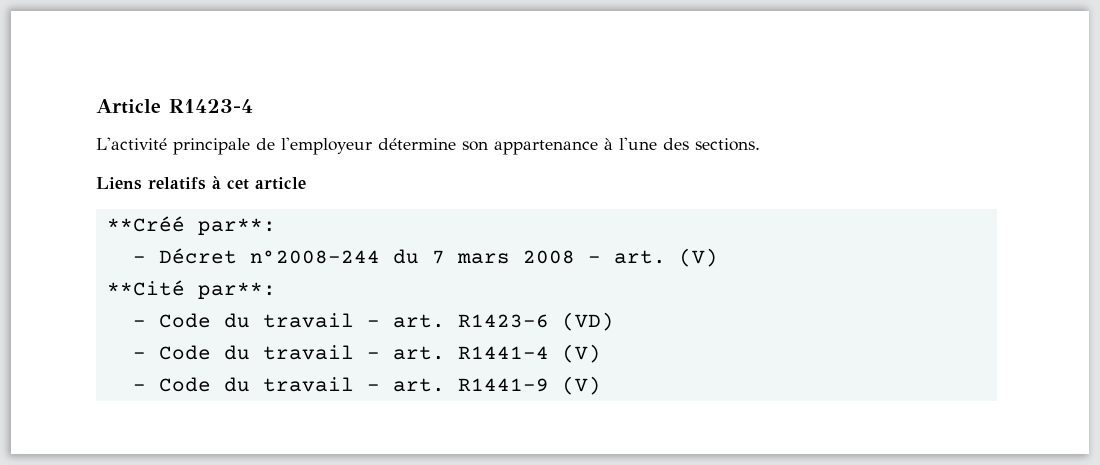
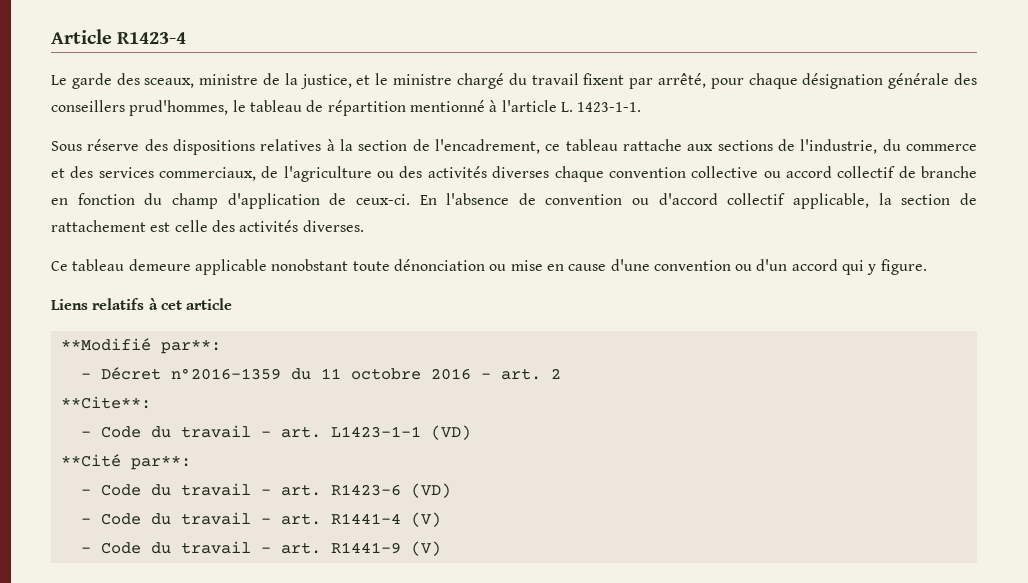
- L'activité principale de l'employeur détermine son appartenance à l'une des sections.
+ Le garde des sceaux, ministre de la justice, et le ministre chargé du travail fixent par arrêté, pour chaque désignation générale des conseillers prud'hommes, le tableau de répartition mentionné à l'article L. 1423-1-1.
+ Sous réserve des dispositions relatives à la section de l'encadrement, ce tableau rattache aux sections de l'industrie, du commerce et des services commerciaux, de l'agriculture ou des activités diverses chaque convention collective ou accord collectif de branche en fonction du champ d'application de ceux-ci. En l'absence de convention ou d'accord collectif applicable, la section de rattachement est celle des activités diverses.
+ Ce tableau demeure applicable nonobstant toute dénonciation ou mise en cause d'une convention ou d'un accord qui y figure.
- **Créé par**:
+ **Modifié par**:
- - Décret n°2008-244 du 7 mars 2008 - art. (V)
+ - Décret n°2016-1359 du 11 octobre 2016 - art. 2
+ **Cite**:
+ - Code du travail - art. L1423-1-1 (VD)

